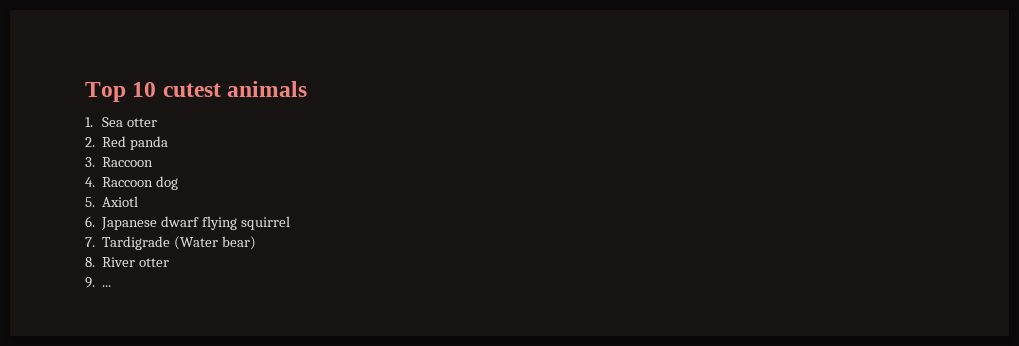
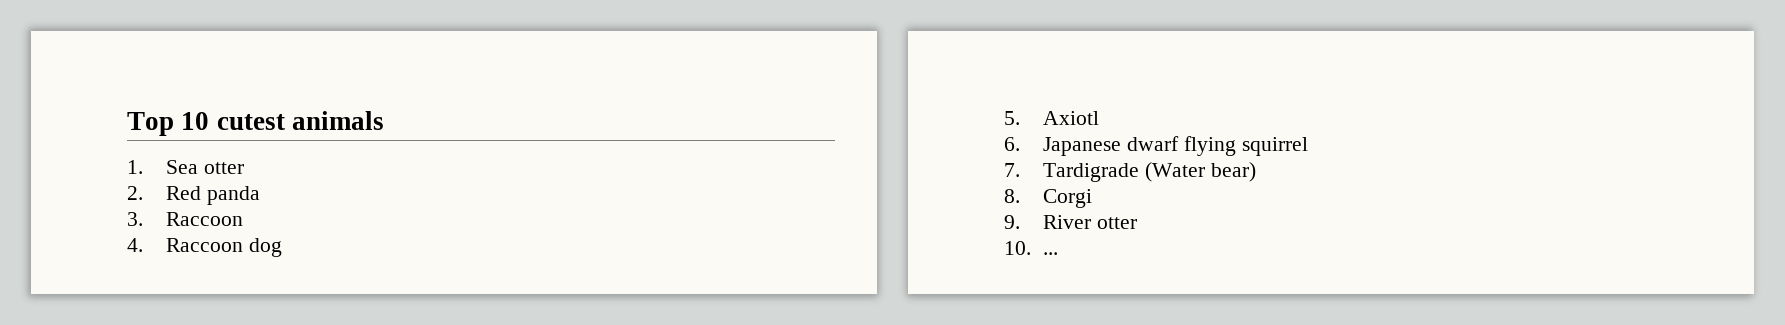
- 8. River otter
+ 8. Corgi
+ 9. River otter
- 9. ...
+ 10. ...

